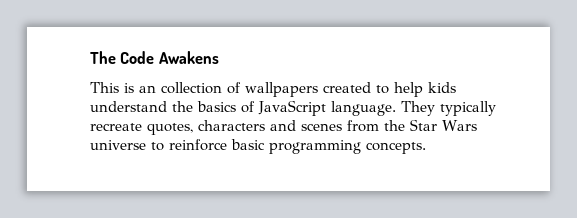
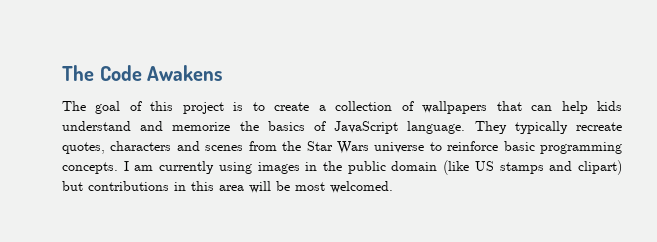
- This is an collection of wallpapers created to help kids understand the basics of JavaScript language.
+ The goal of this project is to create a collection of wallpapers that can help kids understand and memorize the basics of JavaScript language.
+ I am currently using images in the public domain (like US stamps and clipart) but contributions in this area will be most welcomed.

